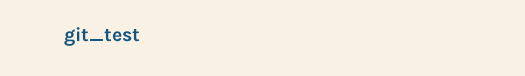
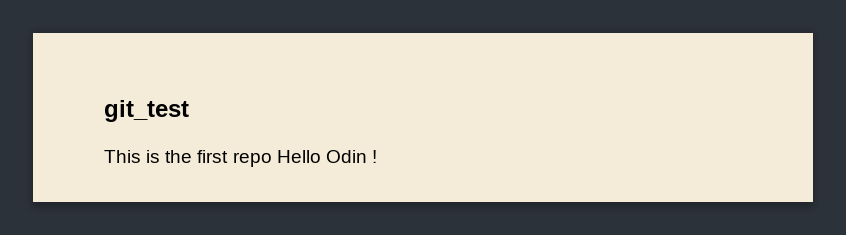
+ This is the first repo Hello Odin !

